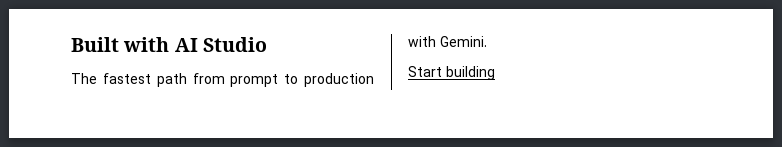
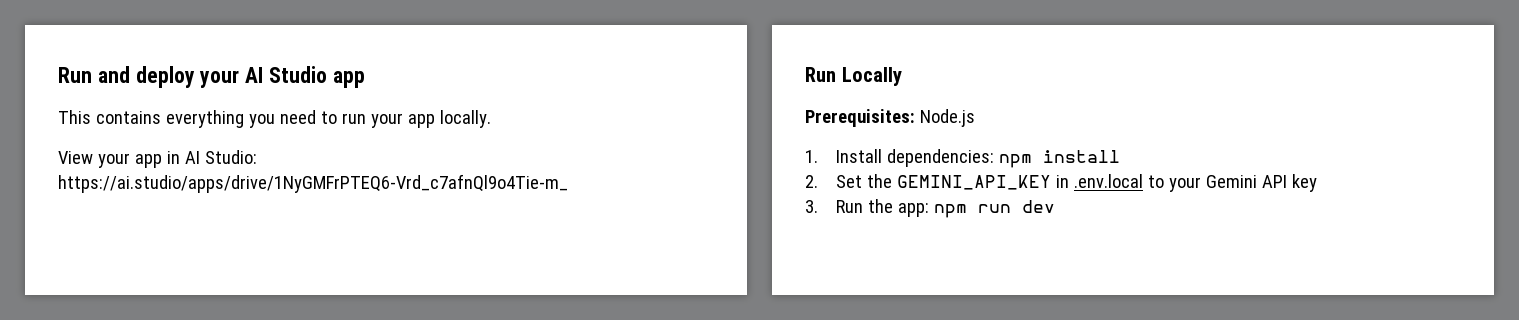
- Built with AI Studio
- The fastest path from prompt to production with Gemini.
- Start building
+ Run and deploy your AI Studio app
+ This contains everything you need to run your app locally.
+ View your app in AI Studio: https://ai.studio/apps/drive/1NyGMFrPTEQ6-Vrd_c7afnQl9o4Tie-m_
+ Run Locally
+ Prerequisites: Node.js
+ 1. Install dependencies: npm install
+ 2. Set the GEMINI_API_KEY in .env.local to your Gemini API key
+ 3. Run the app: npm run dev

